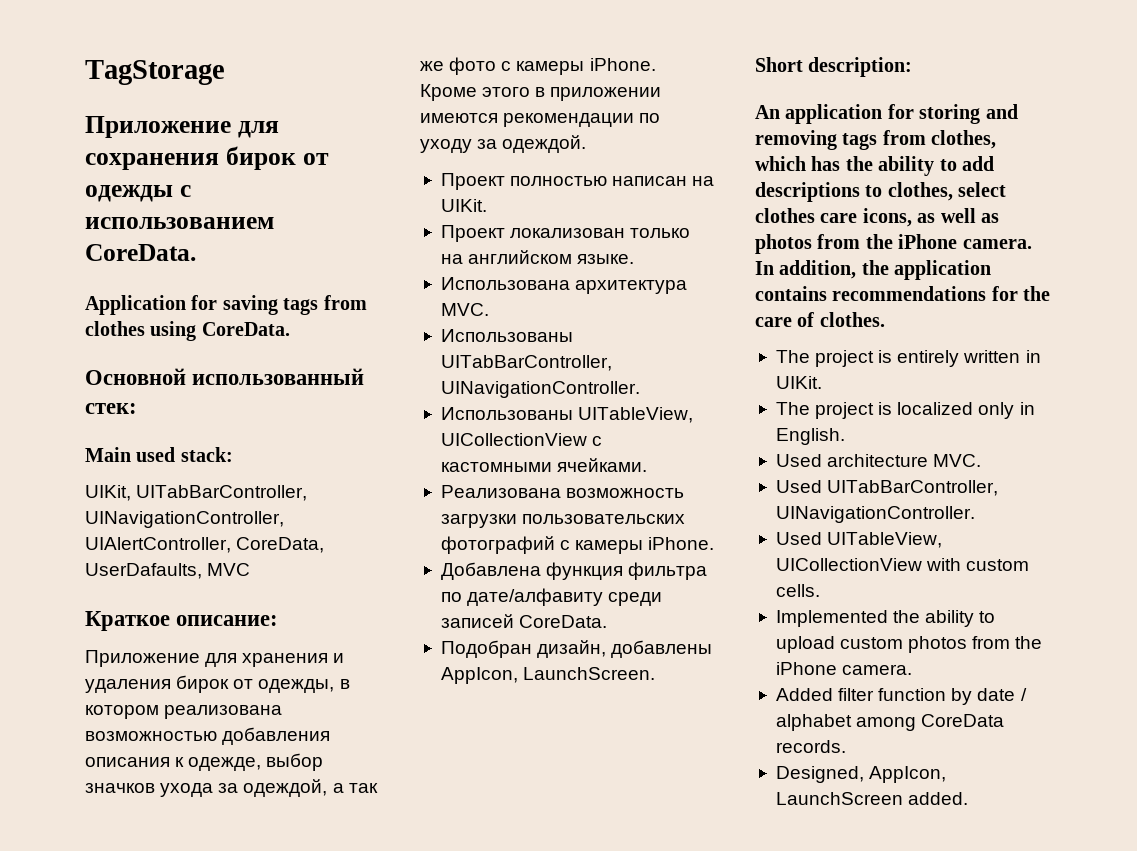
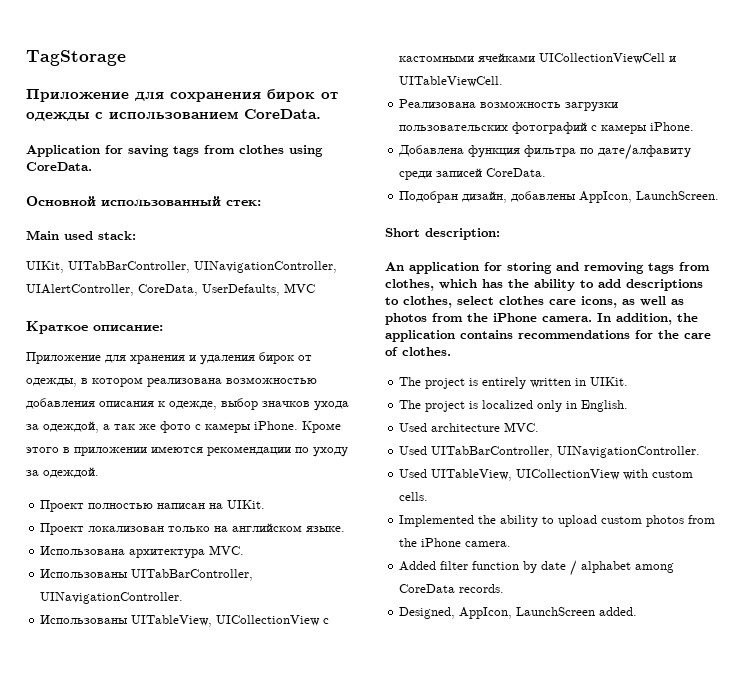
- UIKit, UITabBarController, UINavigationController, UIAlertController, CoreData, UserDafaults, MVC
+ UIKit, UITabBarController, UINavigationController, UIAlertController, CoreData, UserDefaults, MVC
- Использованы UITableView, UICollectionView с кастомными ячейками.
+ Использованы UITableView, UICollectionView с кастомными ячейками UICollectionViewCell и UITableViewCell.

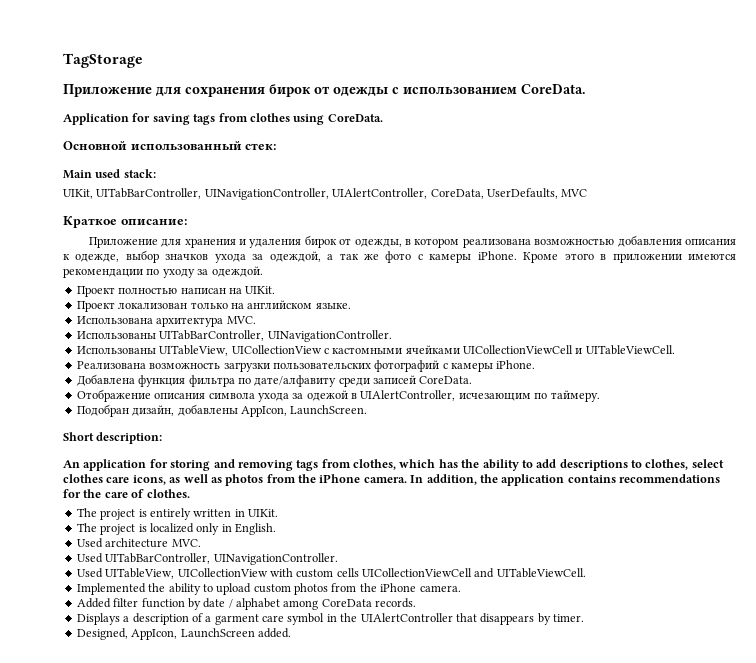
+ Отображение описания символа ухода за одежой в UIAlertController, исчезающим по таймеру.
- Used UITableView, UICollectionView with custom cells.
+ Used UITableView, UICollectionView with custom cells UICollectionViewCell and UITableViewCell.
+ Displays a description of a garment care symbol in the UIAlertController that disappears by timer.

